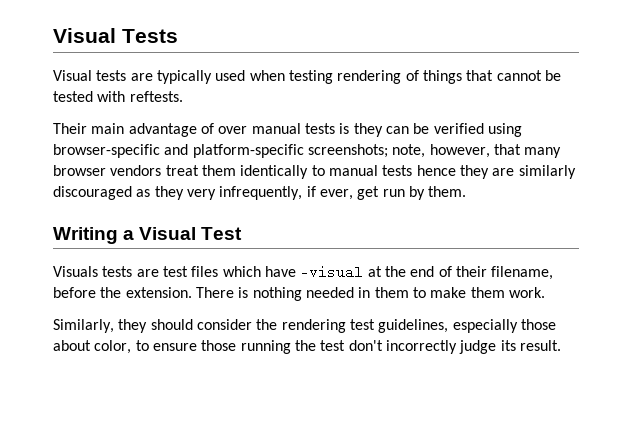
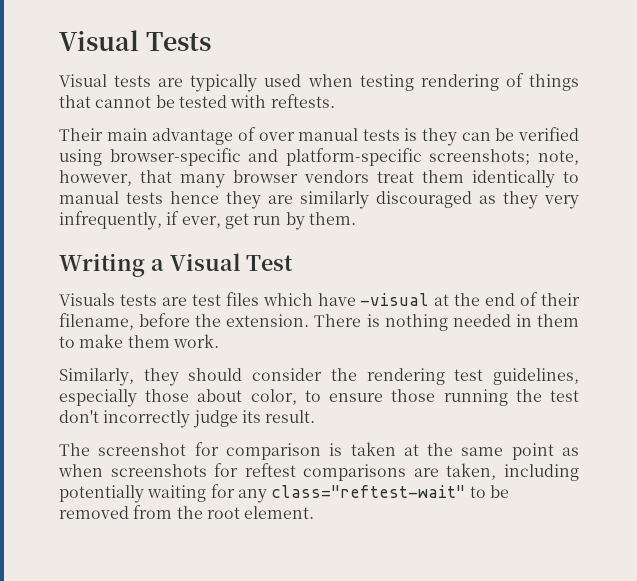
+ The screenshot for comparison is taken at the same point as when screenshots for reftest comparisons are taken, including potentially waiting for any class="reftest-wait" to be removed from the root element.

